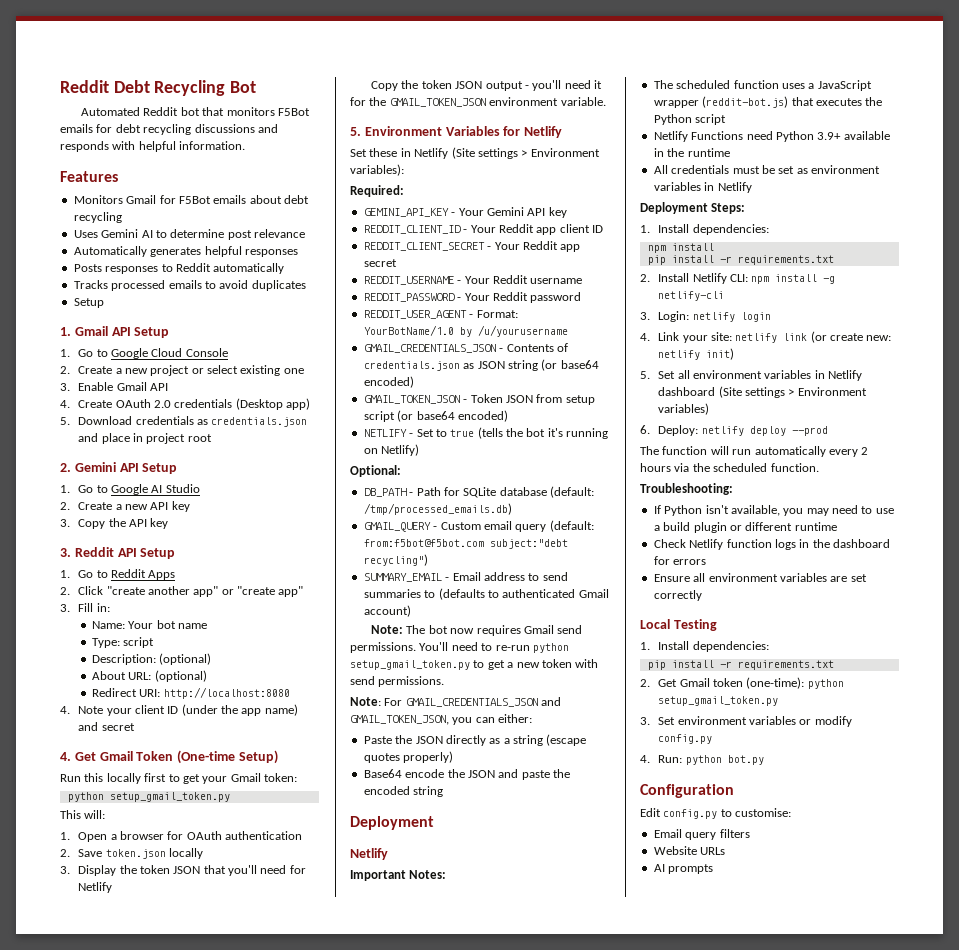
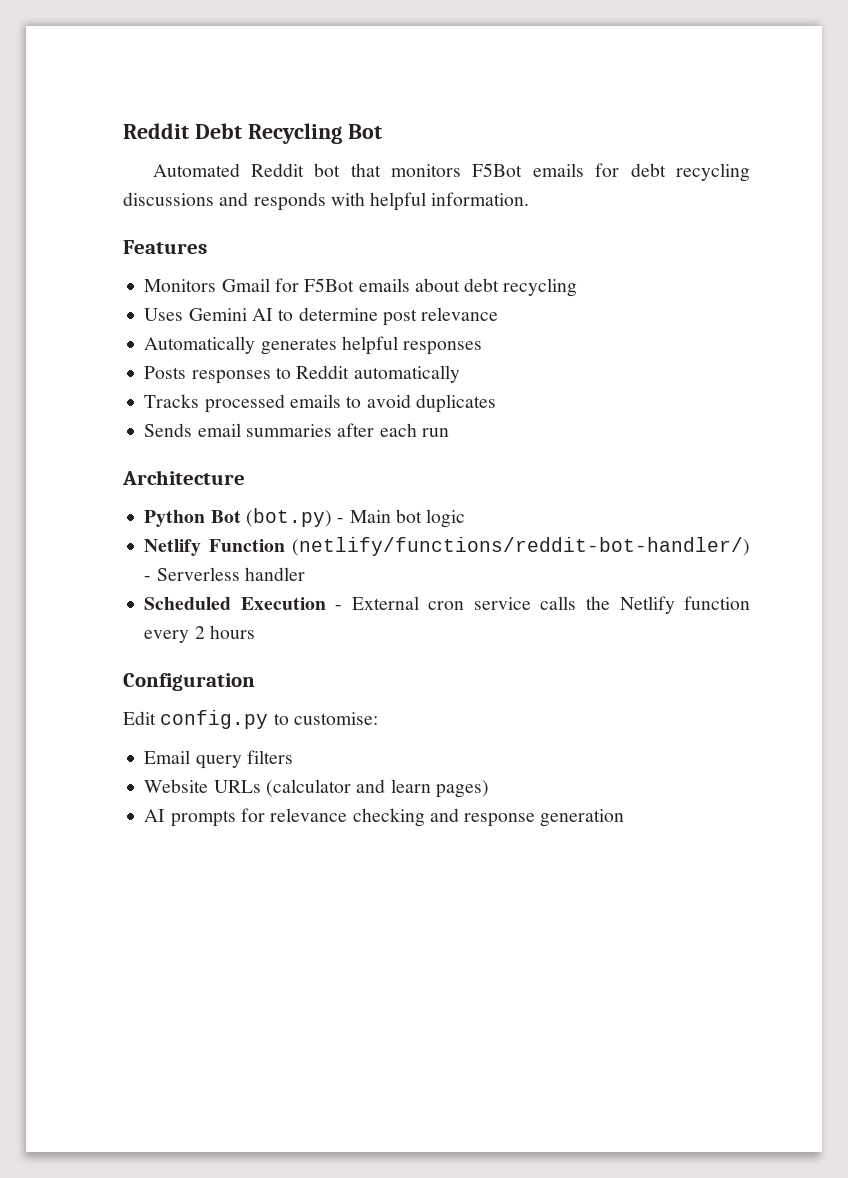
  Tracks processed emails to avoid duplicates
- Setup
- 1. Gmail API Setup
- 1. Go to Google Cloud Console
- 2. Create a new project or select existing one
- 3. Enable Gmail API
- 4. Create OAuth 2.0 credentials (Desktop app)
- 5. Download credentials as credentials.json and place in project root
- 2. Gemini API Setup
- 1. Go to Google AI Studio
- 2. Create a new API key
- 3. Copy the API key
- 3. Reddit API Setup
- 1. Go to Reddit Apps
- 2. Click "create another app" or "create app"
- 3. Fill in:
- Name: Your bot name
- Type: script
- Description: (optional)
- About URL: (optional)
- Redirect URI: http://localhost:8080
- 4. Note your client ID (under the app name) and secret
- 4. Get Gmail Token (One-time Setup)
- Run this locally first to get your Gmail token:
- python setup_gmail_token.py
- This will:
- 1. Open a browser for OAuth authentication
- 2. Save token.json locally
- 3. Display the token JSON that you'll need for Netlify
- Copy the token JSON output - you'll need it for the GMAIL_TOKEN_JSON environment variable.
- 5. Environment Variables for Netlify
- Set these in Netlify (Site settings > Environment variables):
- Required:
- GEMINI_API_KEY - Your Gemini API key
- REDDIT_CLIENT_ID - Your Reddit app client ID
- REDDIT_CLIENT_SECRET - Your Reddit app secret
- REDDIT_USERNAME - Your Reddit username
- REDDIT_PASSWORD - Your Reddit password
- REDDIT_USER_AGENT - Format: YourBotName/1.0 by /u/yourusername
- GMAIL_CREDENTIALS_JSON - Contents of credentials.json as JSON string (or base64 encoded)
- GMAIL_TOKEN_JSON - Token JSON from setup script (or base64 encoded)
- NETLIFY - Set to true (tells the bot it's running on Netlify)
- Optional:
- DB_PATH - Path for SQLite database (default: /tmp/processed_emails.db)
- GMAIL_QUERY - Custom email query (default: from:f5bot@f5bot.com subject:"debt recycling")
- SUMMARY_EMAIL - Email address to send summaries to (defaults to authenticated Gmail account)
- Note: The bot now requires Gmail send permissions. You'll need to re-run python setup_gmail_token.py to get a new token with send permissions.
- Note: For GMAIL_CREDENTIALS_JSON and GMAIL_TOKEN_JSON, you can either:
- Paste the JSON directly as a string (escape quotes properly)
- Base64 encode the JSON and paste the encoded string
- Deployment
- Netlify
- Important Notes:
- The scheduled function uses a JavaScript wrapper (reddit-bot.js) that executes the Python script
- Netlify Functions need Python 3.9+ available in the runtime
- All credentials must be set as environment variables in Netlify
- Deployment Steps:
- 1. Install dependencies:
- npm install
- pip install -r requirements.txt
- 2. Install Netlify CLI: npm install -g netlify-cli
- 3. Login: netlify login
- 4. Link your site: netlify link (or create new: netlify init)
- 5. Set all environment variables in Netlify dashboard (Site settings > Environment variables)
- 6. Deploy: netlify deploy --prod
- The function will run automatically every 2 hours via the scheduled function.
- Troubleshooting:
- If Python isn't available, you may need to use a build plugin or different runtime
- Check Netlify function logs in the dashboard for errors
- Ensure all environment variables are set correctly
- Local Testing
- 1. Install dependencies:
- pip install -r requirements.txt
- 2. Get Gmail token (one-time): python setup_gmail_token.py
- 3. Set environment variables or modify config.py
- 4. Run: python bot.py
+ Sends email summaries after each run
+ Architecture
+ Python Bot (bot.py) - Main bot logic
+ Netlify Function (netlify/functions/reddit-bot-handler/) - Serverless handler
+ Scheduled Execution - External cron service calls the Netlify function every 2 hours
- Website URLs
- AI prompts
+ Website URLs (calculator and learn pages)
+ AI prompts for relevance checking and response generation

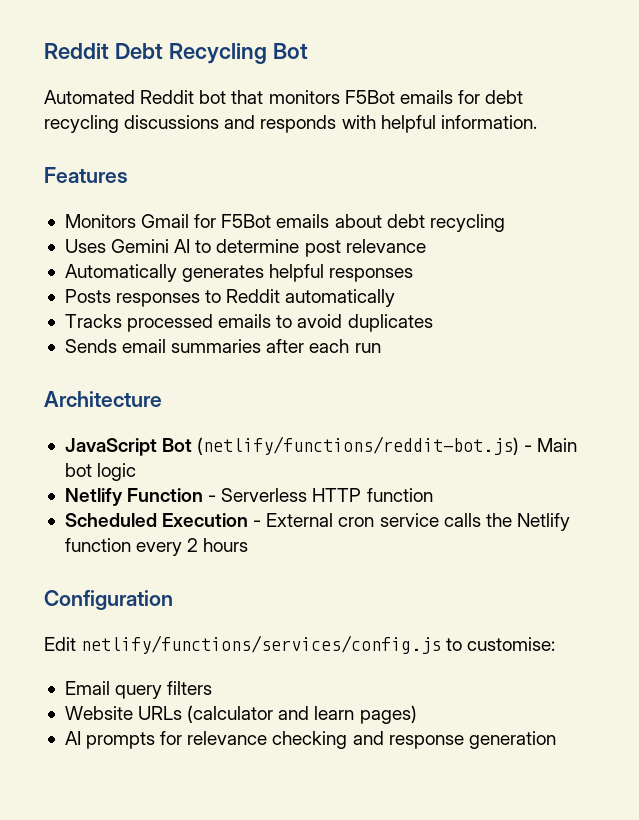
- Python Bot (bot.py) - Main bot logic
+ JavaScript Bot (netlify/functions/reddit-bot.js) - Main bot logic
- Netlify Function (netlify/functions/reddit-bot-handler/) - Serverless handler
+ Netlify Function - Serverless HTTP function
- Edit config.py to customise:
+ Edit netlify/functions/services/config.js to customise:

